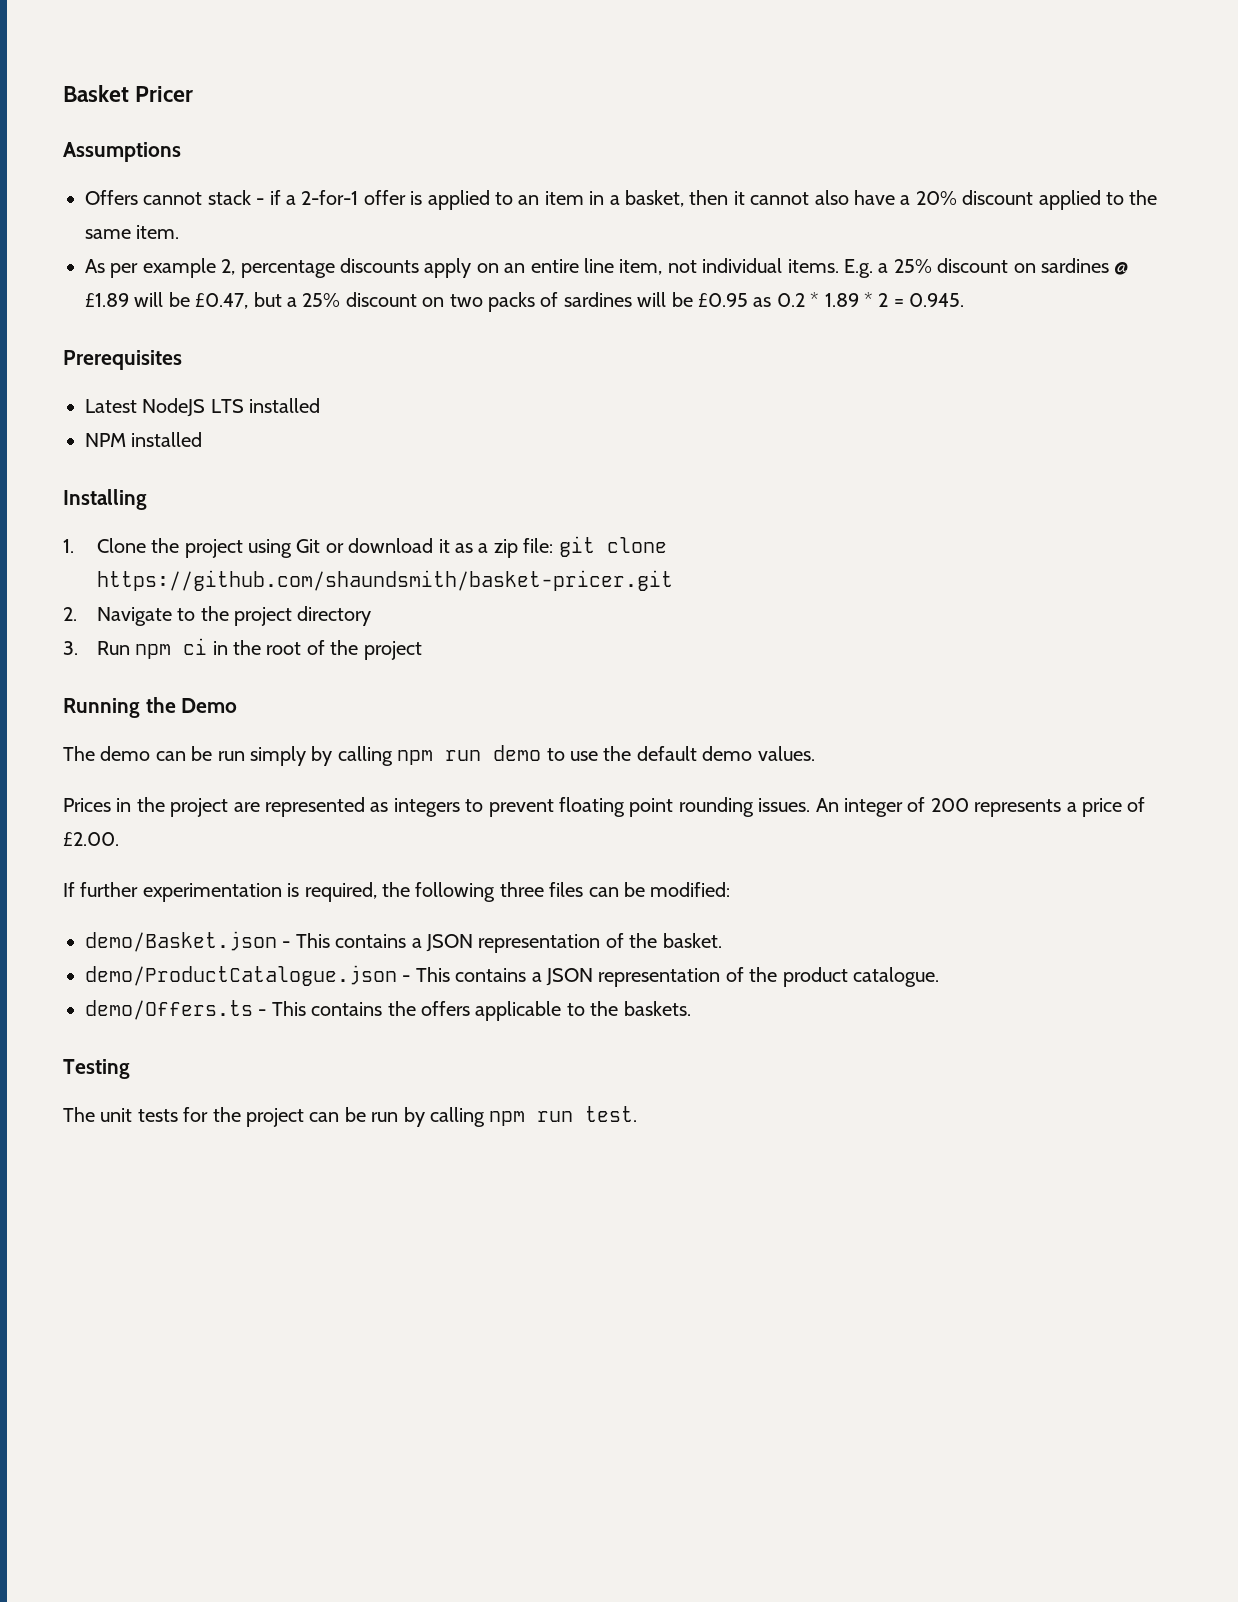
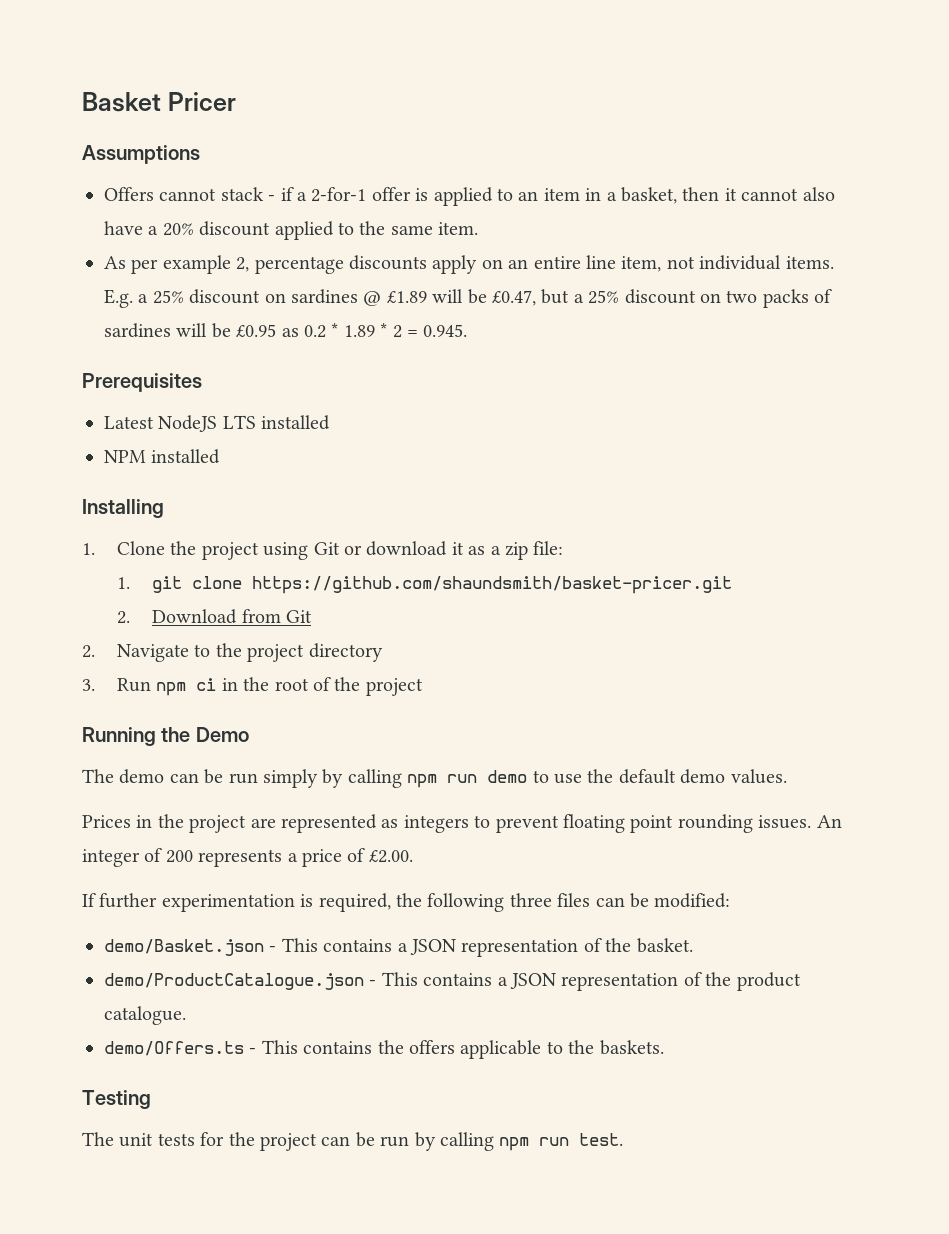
- 1. Clone the project using Git or download it as a zip file: git clone https://github.com/shaundsmith/basket-pricer.git
+ 1. Clone the project using Git or download it as a zip file:
+ 1. git clone https://github.com/shaundsmith/basket-pricer.git
+ 2. Download from Git

